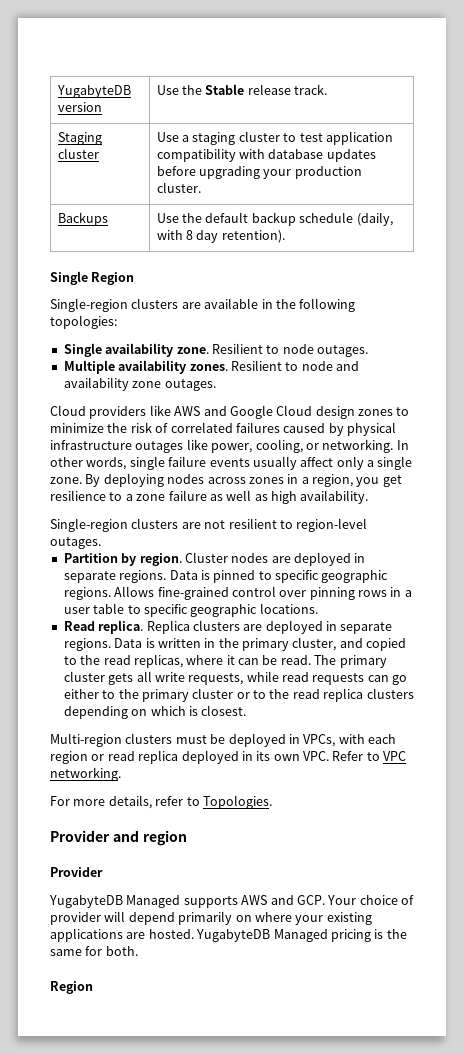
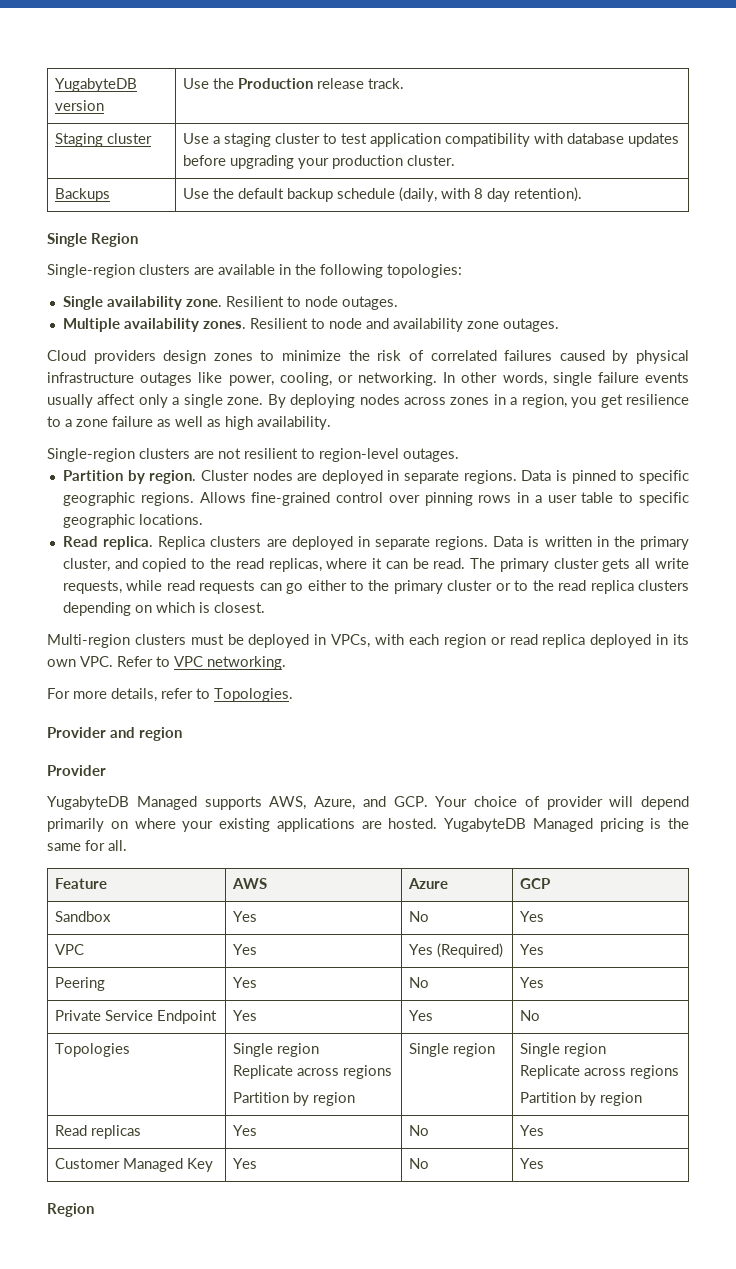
- YugabyteDB version | Use the Stable release track.
+ YugabyteDB version | Use the Production release track.
- Cloud providers like AWS and Google Cloud design zones to minimize the risk of correlated failures caused by physical infrastructure outages like power, cooling, or networking.
+ Cloud providers design zones to minimize the risk of correlated failures caused by physical infrastructure outages like power, cooling, or networking.
- YugabyteDB Managed supports AWS and GCP. Your choice of provider will depend primarily on where your existing applications are hosted.
+ YugabyteDB Managed supports AWS, Azure, and GCP. Your choice of provider will depend primarily on where your existing applications are hosted.
- YugabyteDB Managed pricing is the same for both.
+ YugabyteDB Managed pricing is the same for all.
+ Feature | AWS | Azure | GCP
+ Sandbox | Yes | No | Yes
+ VPC | Yes | Yes (Required) | Yes
+ Peering | Yes | No | Yes
+ Private Service Endpoint | Yes | Yes | No
+ Topologies | Single region
+ Replicate across regions
+ Partition by region | Single region | Single region
+ Replicate across regions
+ Partition by region
+ Read replicas | Yes | No | Yes
+ Customer Managed Key | Yes | No | Yes

